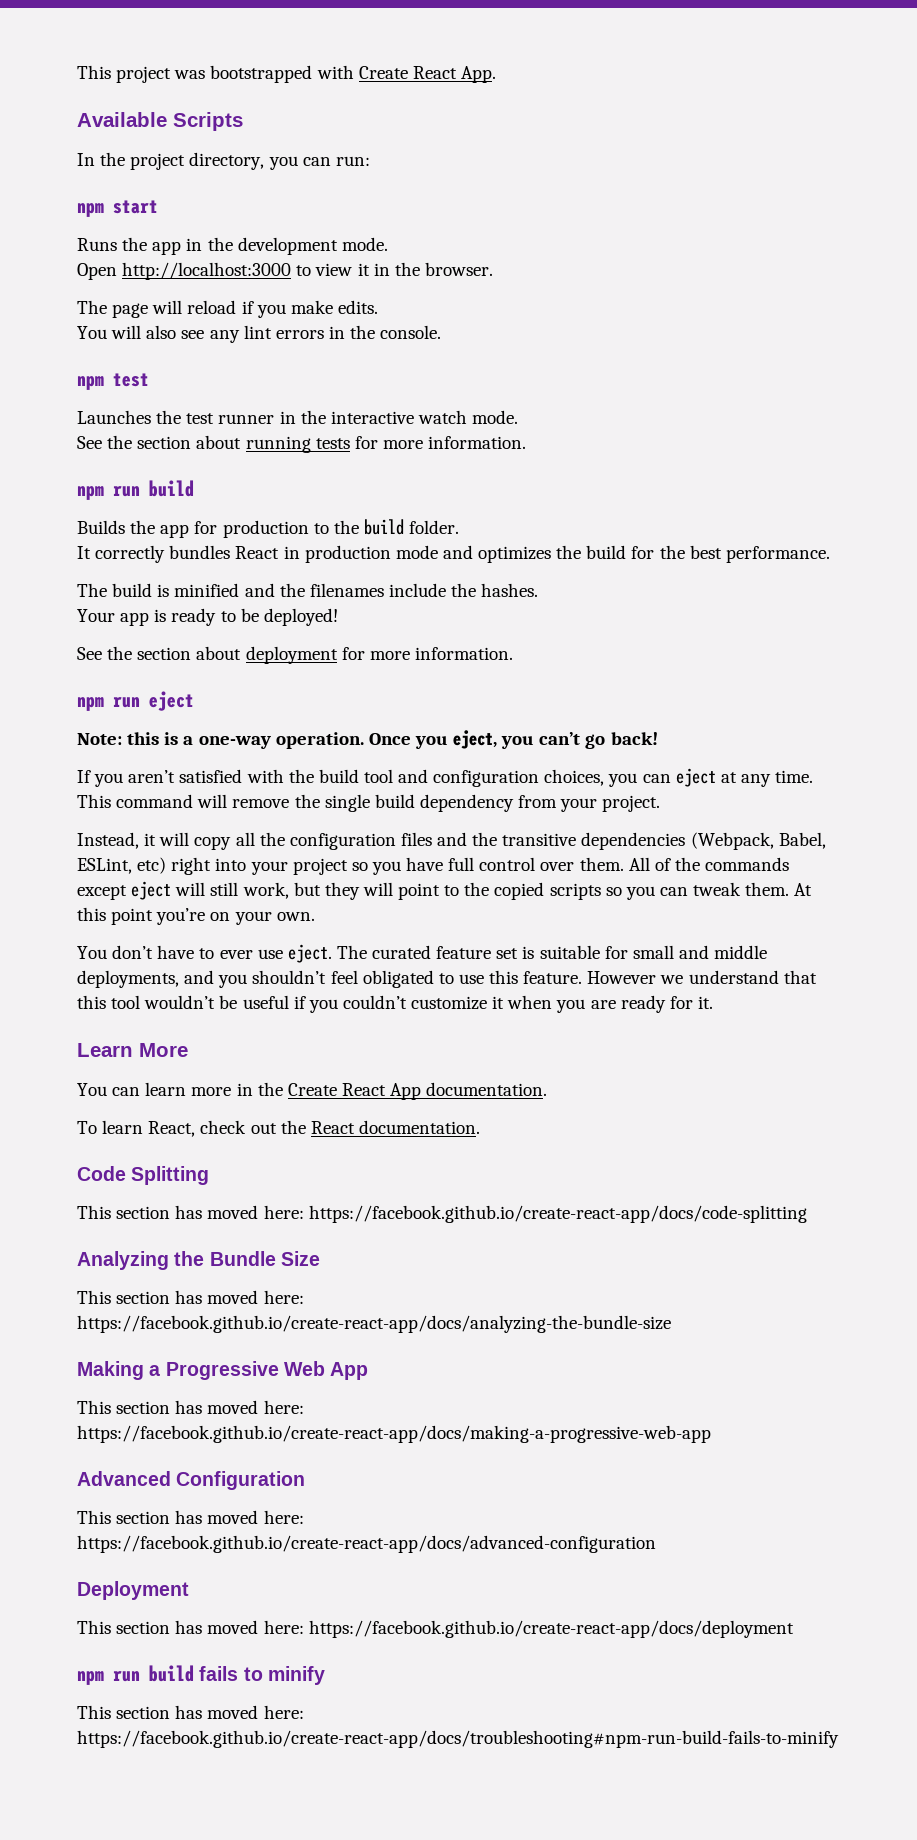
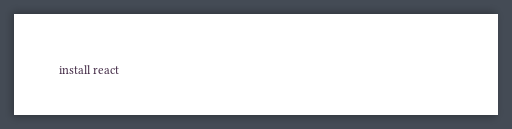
- This project was bootstrapped with Create React App.
- Available Scripts
- In the project directory, you can run:
- npm start
- Runs the app in the development mode.
- Open http://localhost:3000 to view it in the browser.
- The page will reload if you make edits.
- You will also see any lint errors in the console.
- npm test
- Launches the test runner in the interactive watch mode.
- See the section about running tests for more information.
- npm run build
- Builds the app for production to the build folder.
- It correctly bundles React in production mode and optimizes the build for the best performance.
- The build is minified and the filenames include the hashes.
- Your app is ready to be deployed!
- See the section about deployment for more information.
- npm run eject
- Note: this is a one-way operation. Once you eject, you can’t go back!
- If you aren’t satisfied with the build tool and configuration choices, you can eject at any time. This command will remove the single build dependency from your project.
- Instead, it will copy all the configuration files and the transitive dependencies (Webpack, Babel, ESLint, etc) right into your project so you have full control over them. All of the commands except eject will still work, but they will point to the copied scripts so you can tweak them. At this point you’re on your own.
- You don’t have to ever use eject. The curated feature set is suitable for small and middle deployments, and you shouldn’t feel obligated to use this feature. However we understand that this tool wouldn’t be useful if you couldn’t customize it when you are ready for it.
- Learn More
- You can learn more in the Create React App documentation.
- To learn React, check out the React documentation.
- Code Splitting
- This section has moved here: https://facebook.github.io/create-react-app/docs/code-splitting
- Analyzing the Bundle Size
- This section has moved here: https://facebook.github.io/create-react-app/docs/analyzing-the-bundle-size
- Making a Progressive Web App
- This section has moved here: https://facebook.github.io/create-react-app/docs/making-a-progressive-web-app
- Advanced Configuration
- This section has moved here: https://facebook.github.io/create-react-app/docs/advanced-configuration
- Deployment
- This section has moved here: https://facebook.github.io/create-react-app/docs/deployment
- npm run build fails to minify
- This section has moved here: https://facebook.github.io/create-react-app/docs/troubleshooting#npm-run-build-fails-to-minify
+ install react

